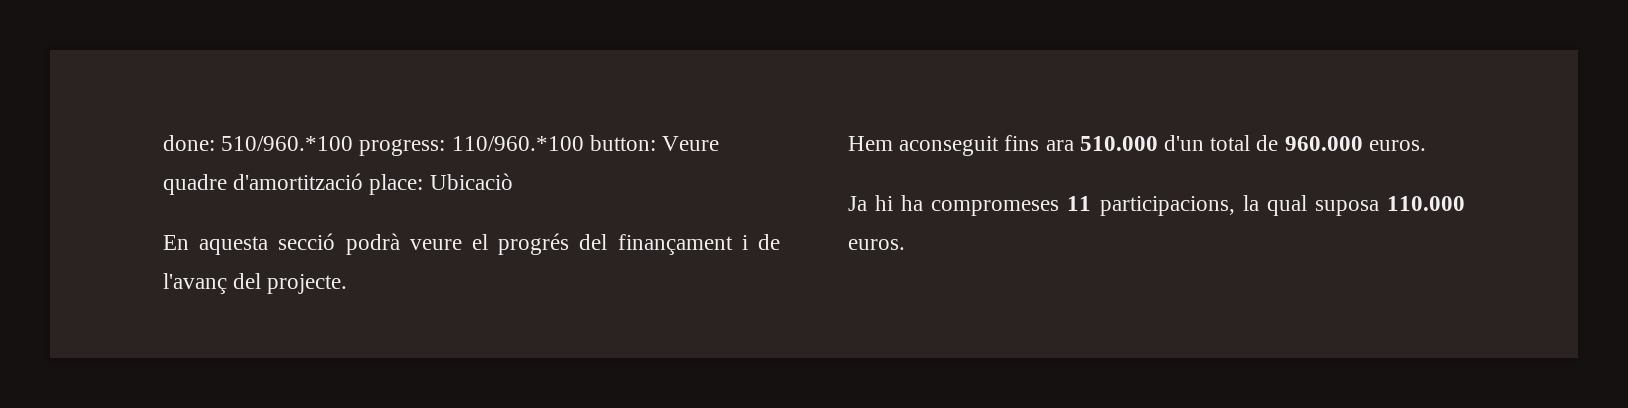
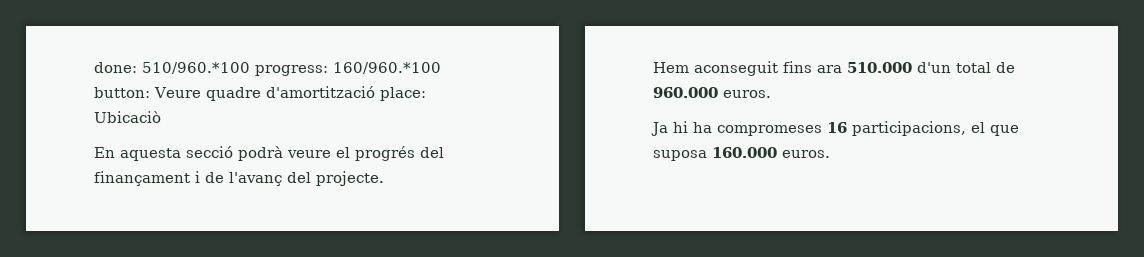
- done: 510/960.*100 progress: 110/960.*100 button: Veure quadre d'amortització place: Ubicaciò
+ done: 510/960.*100 progress: 160/960.*100 button: Veure quadre d'amortització place: Ubicaciò
- Ja hi ha compromeses 11 participacions, la qual suposa 110.000 euros.
+ Ja hi ha compromeses 16 participacions, el que suposa 160.000 euros.

